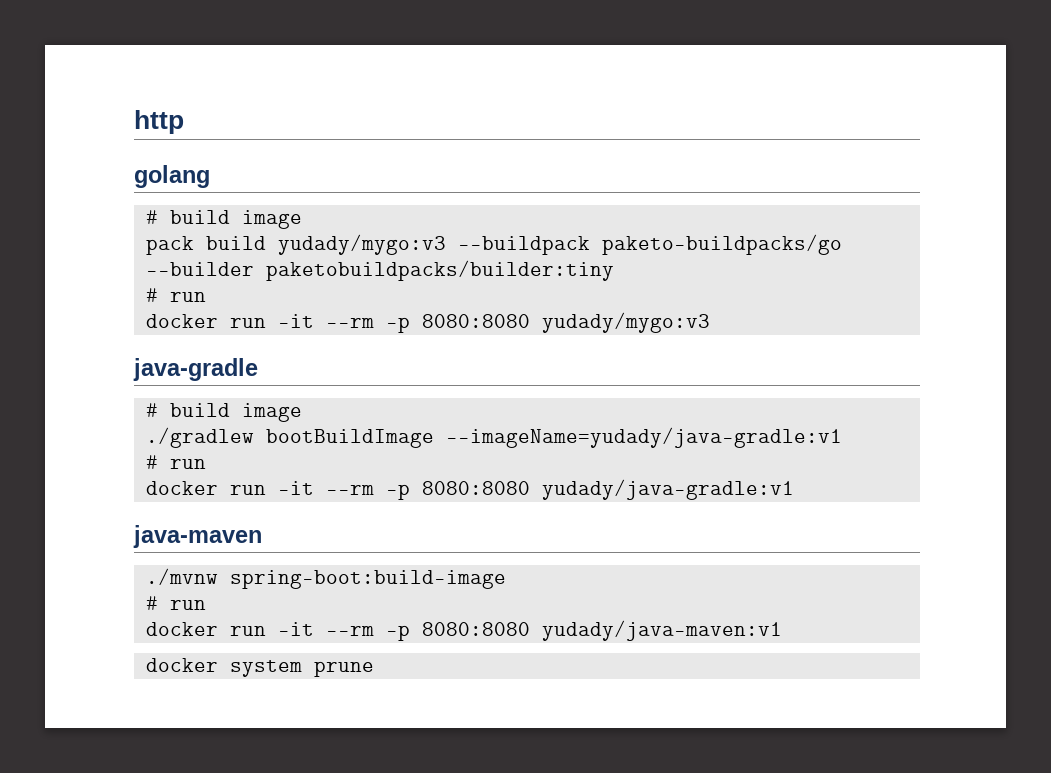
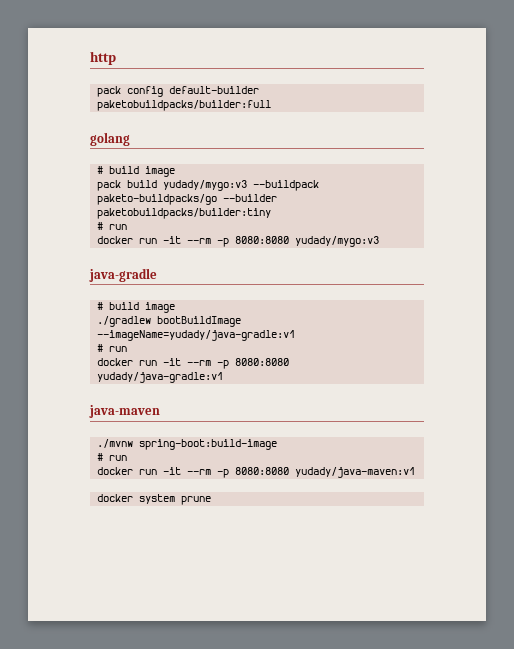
+ pack config default-builder paketobuildpacks/builder:full

